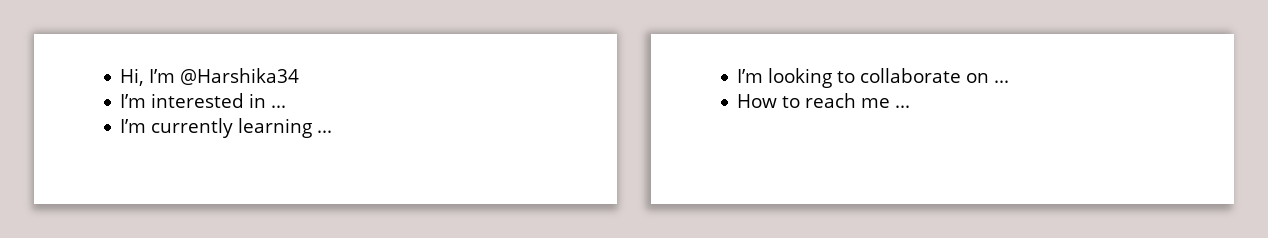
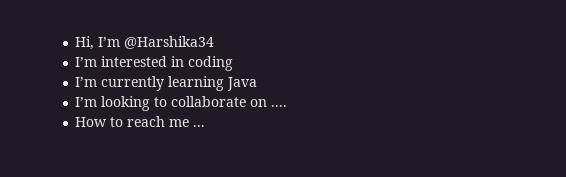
- I’m interested in ...
+ I’m interested in coding
- I’m currently learning ...
+ I’m currently learning Java
- I’m looking to collaborate on ...
+ I’m looking to collaborate on ....

